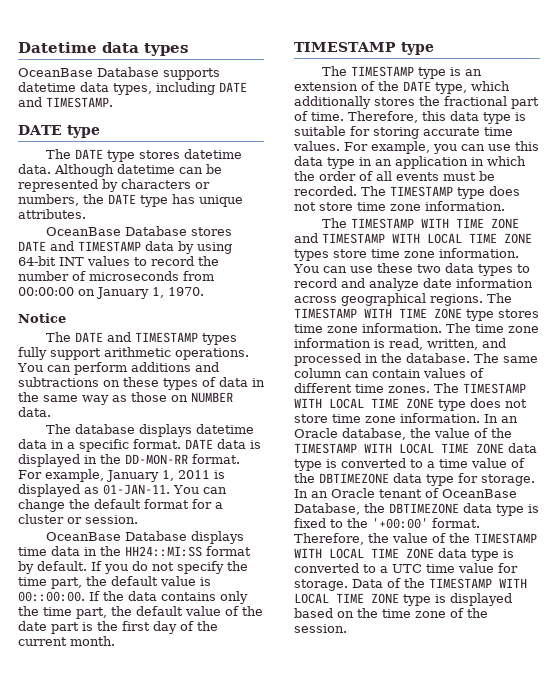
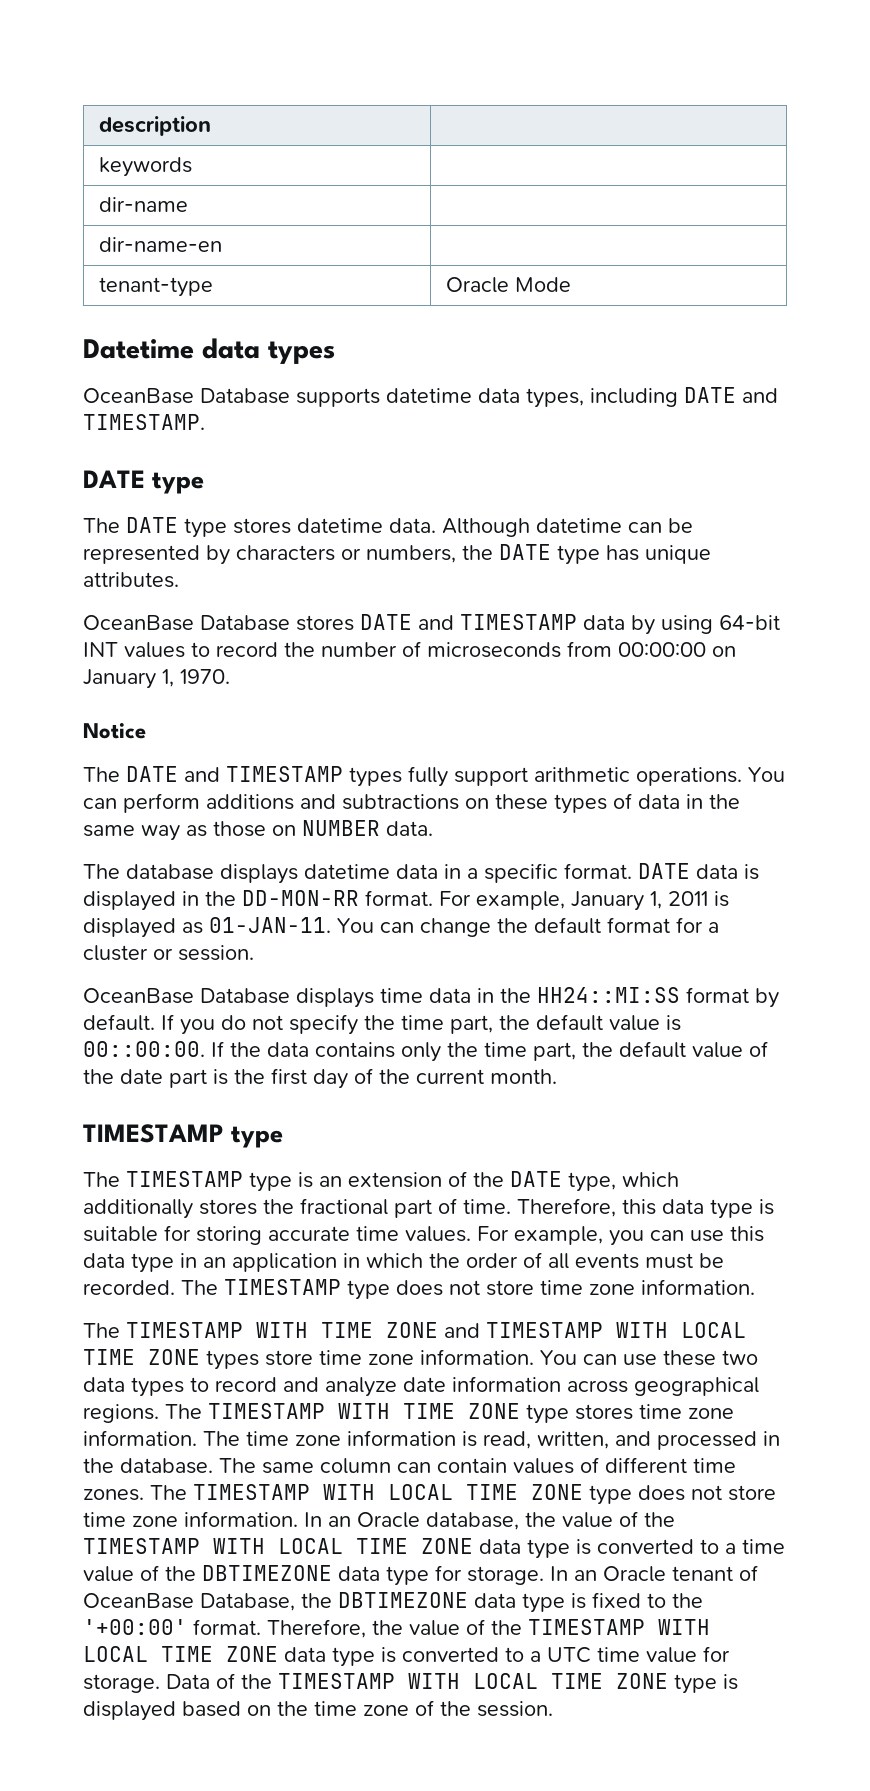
+ description |
+ keywords |
+ dir-name |
+ dir-name-en |
+ tenant-type | Oracle Mode

